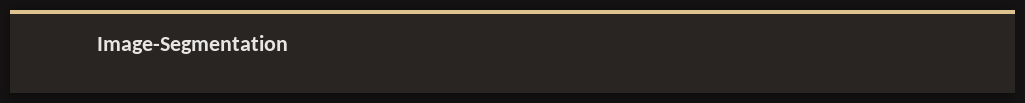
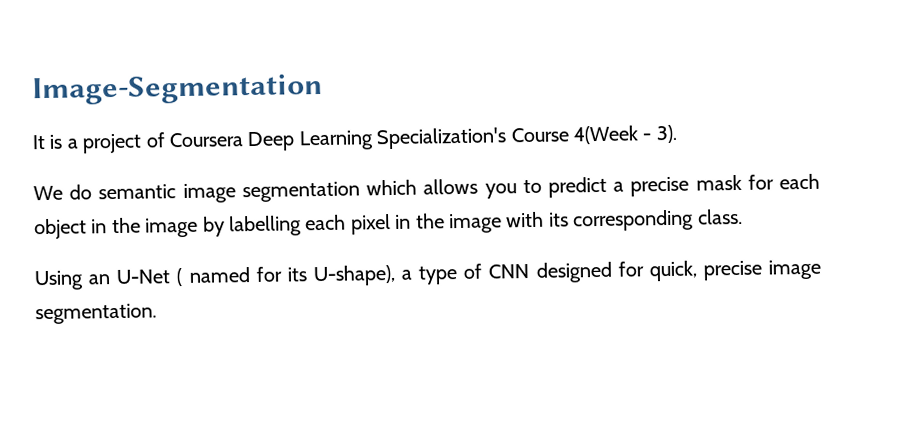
+ It is a project of Coursera Deep Learning Specialization's Course 4(Week - 3).
+ We do semantic image segmentation which allows you to predict a precise mask for each object in the image by labelling each pixel in the image with its corresponding class.
+ Using an U-Net ( named for its U-shape), a type of CNN designed for quick, precise image segmentation.

